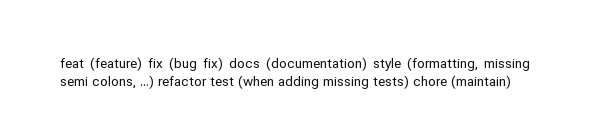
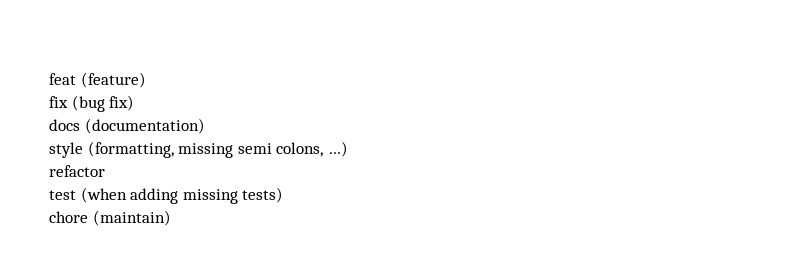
- feat (feature) fix (bug fix) docs (documentation) style (formatting, missing semi colons, …) refactor test (when adding missing tests) chore (maintain)
+ feat (feature)
+ fix (bug fix)
+ docs (documentation)
+ style (formatting, missing semi colons, …)
+ refactor
+ test (when adding missing tests)
+ chore (maintain)

